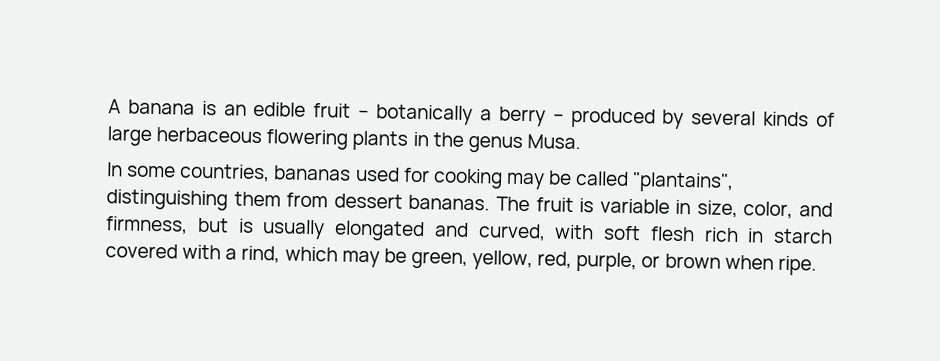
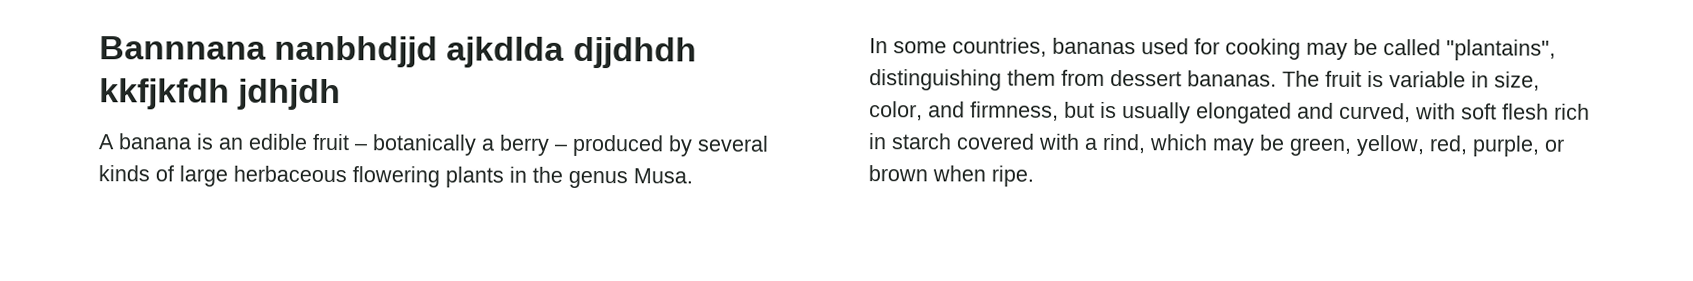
+ Bannnana nanbhdjjd ajkdlda djjdhdh kkfjkfdh jdhjdh

